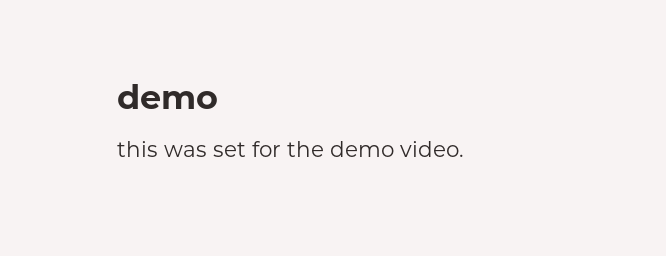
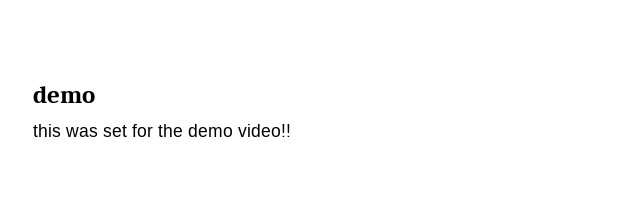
- this was set for the demo video.
+ this was set for the demo video!!

